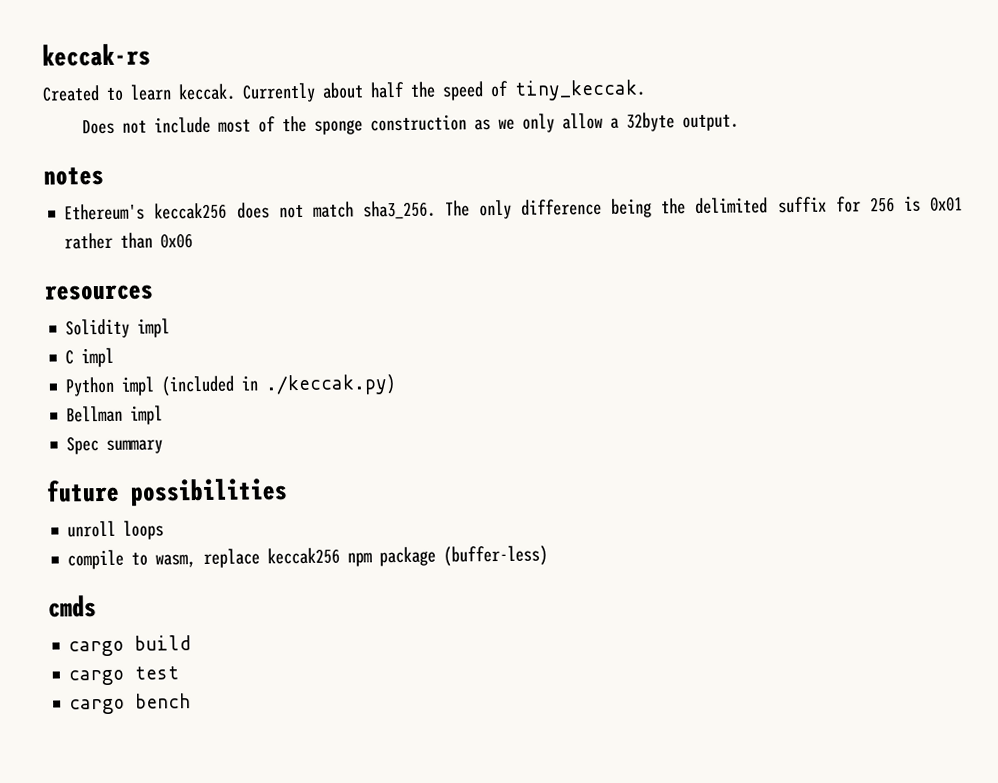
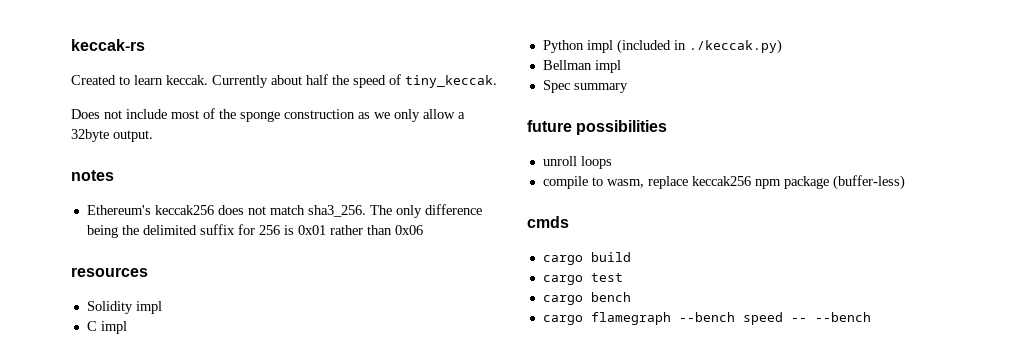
+ cargo flamegraph --bench speed -- --bench

